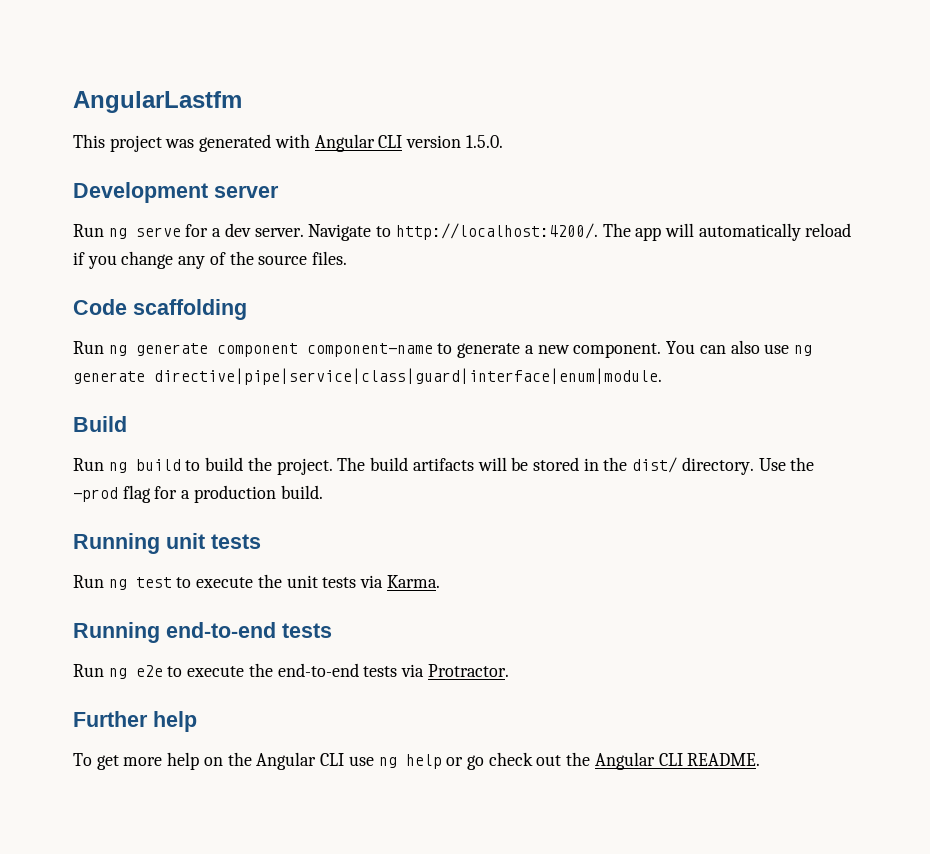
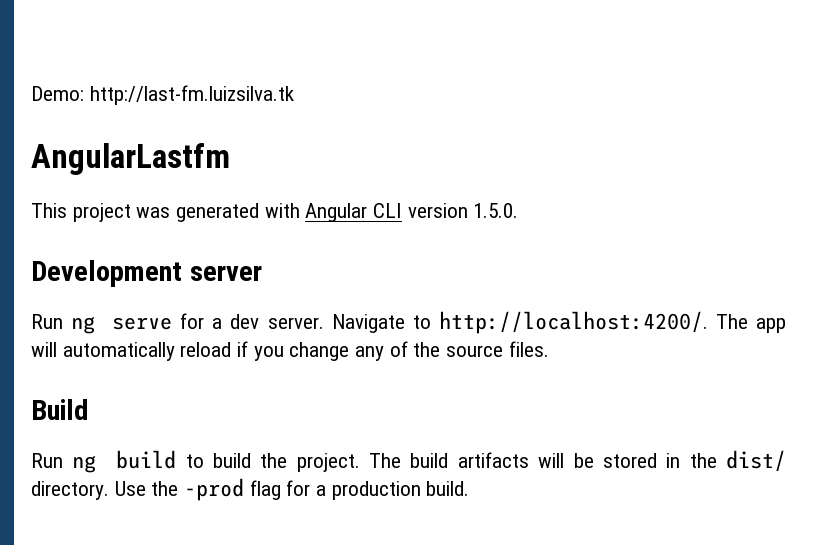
+ Demo: http://last-fm.luizsilva.tk
- Code scaffolding
- Run ng generate component component-name to generate a new component. You can also use ng generate directive|pipe|service|class|guard|interface|enum|module.
- Running unit tests
- Run ng test to execute the unit tests via Karma.
- Running end-to-end tests
- Run ng e2e to execute the end-to-end tests via Protractor.
- Further help
- To get more help on the Angular CLI use ng help or go check out the Angular CLI README.

